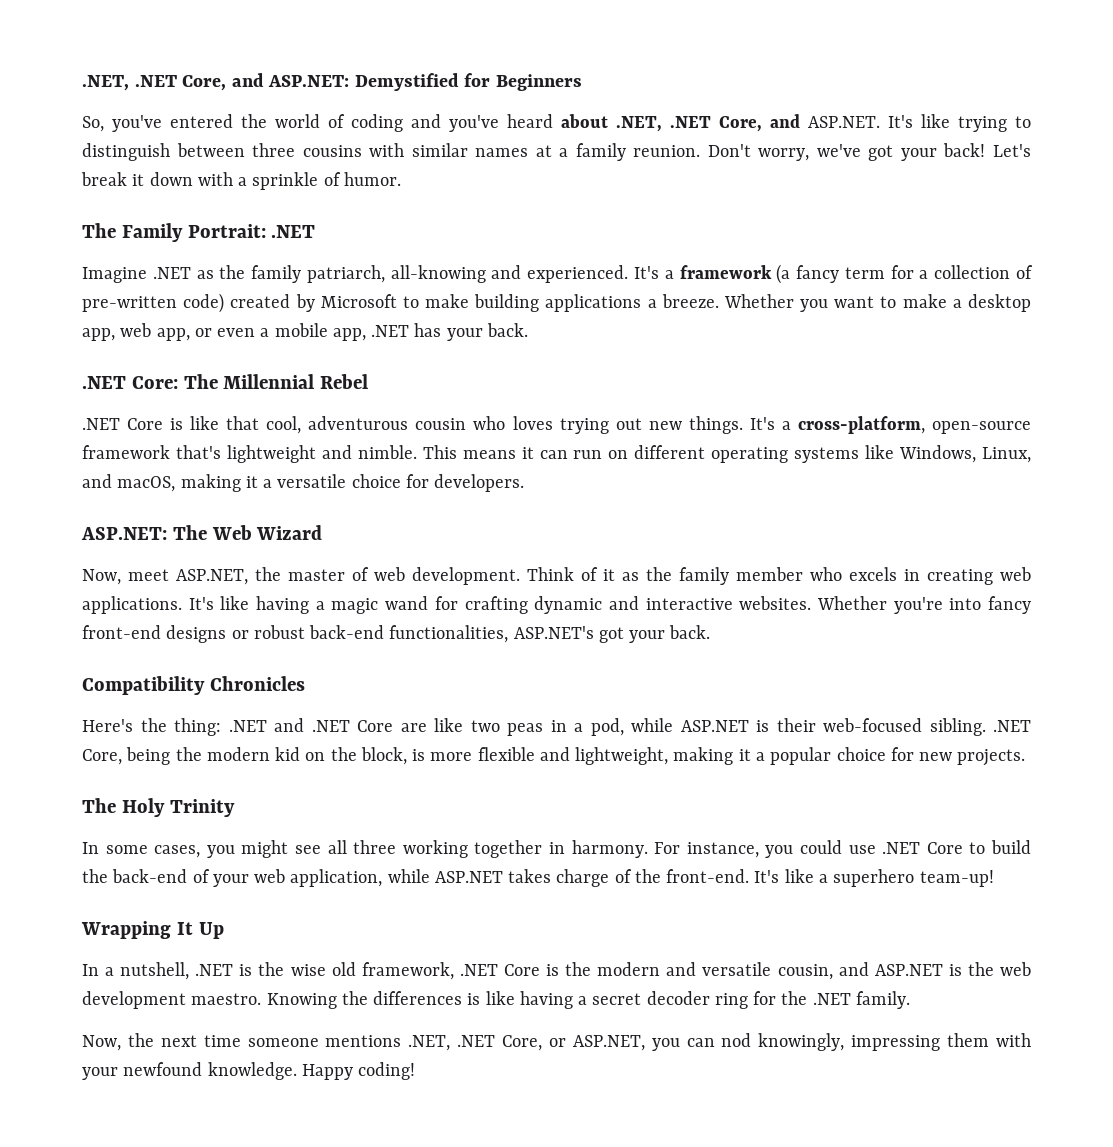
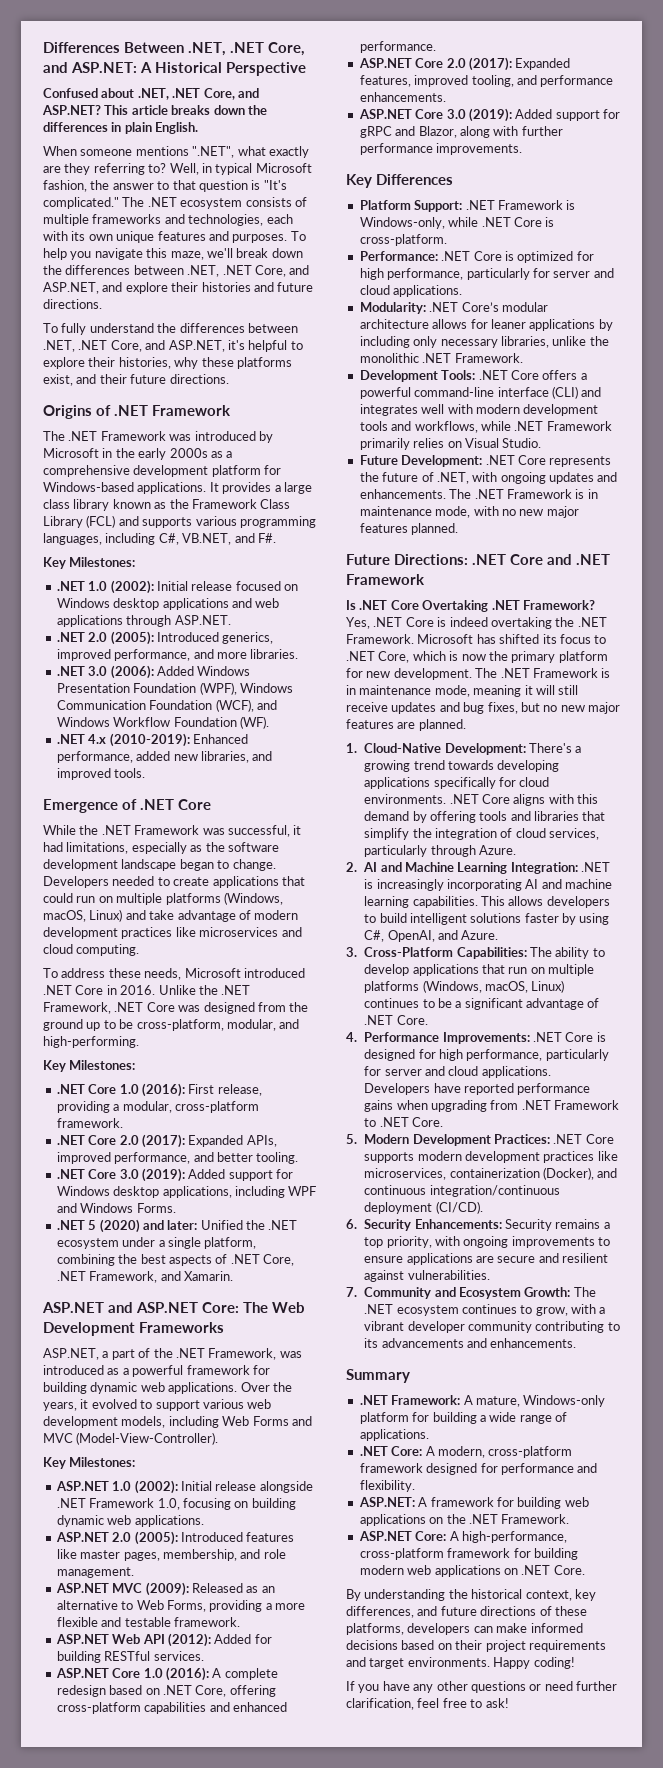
- .NET, .NET Core, and ASP.NET: Demystified for Beginners
- So, you've entered the world of coding and you've heard about .NET, .NET Core, and ASP.NET. It's like trying to distinguish between three cousins with similar names at a family reunion. Don't worry, we've got your back! Let's break it down with a sprinkle of humor.
- The Family Portrait: .NET
- Imagine .NET as the family patriarch, all-knowing and experienced. It's a framework (a fancy term for a collection of pre-written code) created by Microsoft to make building applications a breeze. Whether you want to make a desktop app, web app, or even a mobile app, .NET has your back.
- .NET Core: The Millennial Rebel
- .NET Core is like that cool, adventurous cousin who loves trying out new things. It's a cross-platform, open-source framework that's lightweight and nimble. This means it can run on different operating systems like Windows, Linux, and macOS, making it a versatile choice for developers.
- ASP.NET: The Web Wizard
- Now, meet ASP.NET, the master of web development. Think of it as the family member who excels in creating web applications. It's like having a magic wand for crafting dynamic and interactive websites. Whether you're into fancy front-end designs or robust back-end functionalities, ASP.NET's got your back.
- Compatibility Chronicles
- Here's the thing: .NET and .NET Core are like two peas in a pod, while ASP.NET is their web-focused sibling. .NET Core, being the modern kid on the block, is more flexible and lightweight, making it a popular choice for new projects.
- The Holy Trinity
- In some cases, you might see all three working together in harmony. For instance, you could use .NET Core to build the back-end of your web application, while ASP.NET takes charge of the front-end. It's like a superhero team-up!
- Wrapping It Up
- In a nutshell, .NET is the wise old framework, .NET Core is the modern and versatile cousin, and ASP.NET is the web development maestro. Knowing the differences is like having a secret decoder ring for the .NET family.
- Now, the next time someone mentions .NET, .NET Core, or ASP.NET, you can nod knowingly, impressing them with your newfound knowledge. Happy coding!
+ Differences Between .NET, .NET Core, and ASP.NET: A Historical Perspective
+ Confused about .NET, .NET Core, and ASP.NET? This article breaks down the differences in plain English.
+ When someone mentions ".NET", what exactly are they referring to? Well, in typical Microsoft fashion, the answer to that question is "It's complicated." The .NET ecosystem consists of multiple frameworks and technologies, each with its own unique features and purposes. To help you navigate this maze, we'll break down the differences between .NET, .NET Core, and ASP.NET, and explore their histories and future directions.
+ To fully understand the differences between .NET, .NET Core, and ASP.NET, it's helpful to explore their histories, why these platforms exist, and their future directions.
+ Origins of .NET Framework
+ The .NET Framework was introduced by Microsoft in the early 2000s as a comprehensive development platform for Windows-based applications. It provides a large class library known as the Framework Class Library (FCL) and supports various programming languages, including C#, VB.NET, and F#.
+ Key Milestones:
+ .NET 1.0 (2002): Initial release focused on Windows desktop applications and web applications through ASP.NET.
+ .NET 2.0 (2005): Introduced generics, improved performance, and more libraries.
+ .NET 3.0 (2006): Added Windows Presentation Foundation (WPF), Windows Communication Foundation (WCF), and Windows Workflow Foundation (WF).
+ .NET 4.x (2010-2019): Enhanced performance, added new libraries, and improved tools.
+ Emergence of .NET Core
+ While the .NET Framework was successful, it had limitations, especially as the software development landscape began to change. Developers needed to create applications that could run on multiple platforms (Windows, macOS, Linux) and take advantage of modern development practices like microservices and cloud computing.
+ To address these needs, Microsoft introduced .NET Core in 2016. Unlike the .NET Framework, .NET Core was designed from the ground up to be cross-platform, modular, and high-performing.
+ Key Milestones:
+ .NET Core 1.0 (2016): First release, providing a modular, cross-platform framework.
+ .NET Core 2.0 (2017): Expanded APIs, improved performance, and better tooling.
+ .NET Core 3.0 (2019): Added support for Windows desktop applications, including WPF and Windows Forms.
+ .NET 5 (2020) and later: Unified the .NET ecosystem under a single platform, combining the best aspects of .NET Core, .NET Framework, and Xamarin.
+ ASP.NET and ASP.NET Core: The Web Development Frameworks
+ ASP.NET, a part of the .NET Framework, was introduced as a powerful framework for building dynamic web applications. Over the years, it evolved to support various web development models, including Web Forms and MVC (Model-View-Controller).
+ Key Milestones:
+ ASP.NET 1.0 (2002): Initial release alongside .NET Framework 1.0, focusing on building dynamic web applications.
+ ASP.NET 2.0 (2005): Introduced features like master pages, membership, and role management.
+ ASP.NET MVC (2009): Released as an alternative to Web Forms, providing a more flexible and testable framework.
+ ASP.NET Web API (2012): Added for building RESTful services.
+ ASP.NET Core 1.0 (2016): A complete redesign based on .NET Core, offering cross-platform capabilities and enhanced performance.
+ ASP.NET Core 2.0 (2017): Expanded features, improved tooling, and performance enhancements.
+ ASP.NET Core 3.0 (2019): Added support for gRPC and Blazor, along with further performance improvements.
+ Key Differences
+ Platform Support: .NET Framework is Windows-only, while .NET Core is cross-platform.
+ Performance: .NET Core is optimized for high performance, particularly for server and cloud applications.
+ Modularity: .NET Core’s modular architecture allows for leaner applications by including only necessary libraries, unlike the monolithic .NET Framework.
+ Development Tools: .NET Core offers a powerful command-line interface (CLI) and integrates well with modern development tools and workflows, while .NET Framework primarily relies on Visual Studio.
+ Future Development: .NET Core represents the future of .NET, with ongoing updates and enhancements. The .NET Framework is in maintenance mode, with no new major features planned.
+ Future Directions: .NET Core and .NET Framework
+ Is .NET Core Overtaking .NET Framework? Yes, .NET Core is indeed overtaking the .NET Framework. Microsoft has shifted its focus to .NET Core, which is now the primary platform for new development. The .NET Framework is in maintenance mode, meaning it will still receive updates and bug fixes, but no new major features are planned.
+ 1. Cloud-Native Development: There's a growing trend towards developing applications specifically for cloud environments. .NET Core aligns with this demand by offering tools and libraries that simplify the integration of cloud services, particularly through Azure.
+ 2. AI and Machine Learning Integration: .NET is increasingly incorporating AI and machine learning capabilities. This allows developers to build intelligent solutions faster by using C#, OpenAI, and Azure.
+ 3. Cross-Platform Capabilities: The ability to develop applications that run on multiple platforms (Windows, macOS, Linux) continues to be a significant advantage of .NET Core.
+ 4. Performance Improvements: .NET Core is designed for high performance, particularly for server and cloud applications. Developers have reported performance gains when upgrading from .NET Framework to .NET Core.
+ 5. Modern Development Practices: .NET Core supports modern development practices like microservices, containerization (Docker), and continuous integration/continuous deployment (CI/CD).
+ 6. Security Enhancements: Security remains a top priority, with ongoing improvements to ensure applications are secure and resilient against vulnerabilities.
+ 7. Community and Ecosystem Growth: The .NET ecosystem continues to grow, with a vibrant developer community contributing to its advancements and enhancements.
+ Summary
+ .NET Framework: A mature, Windows-only platform for building a wide range of applications.
+ .NET Core: A modern, cross-platform framework designed for performance and flexibility.
+ ASP.NET: A framework for building web applications on the .NET Framework.
+ ASP.NET Core: A high-performance, cross-platform framework for building modern web applications on .NET Core.
+ By understanding the historical context, key differences, and future directions of these platforms, developers can make informed decisions based on their project requirements and target environments. Happy coding!
+ If you have any other questions or need further clarification, feel free to ask!

